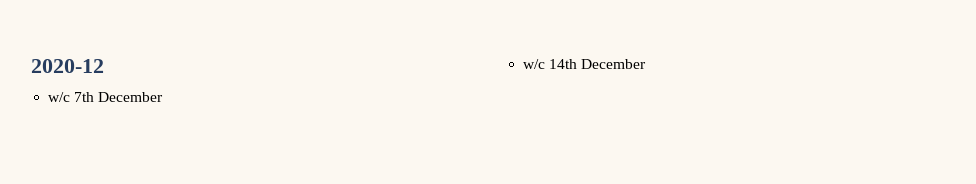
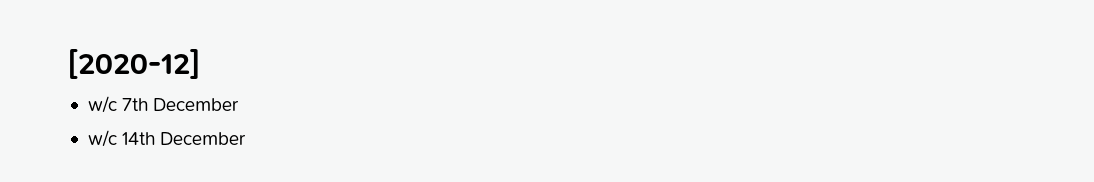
- 2020-12
+ [2020-12]

